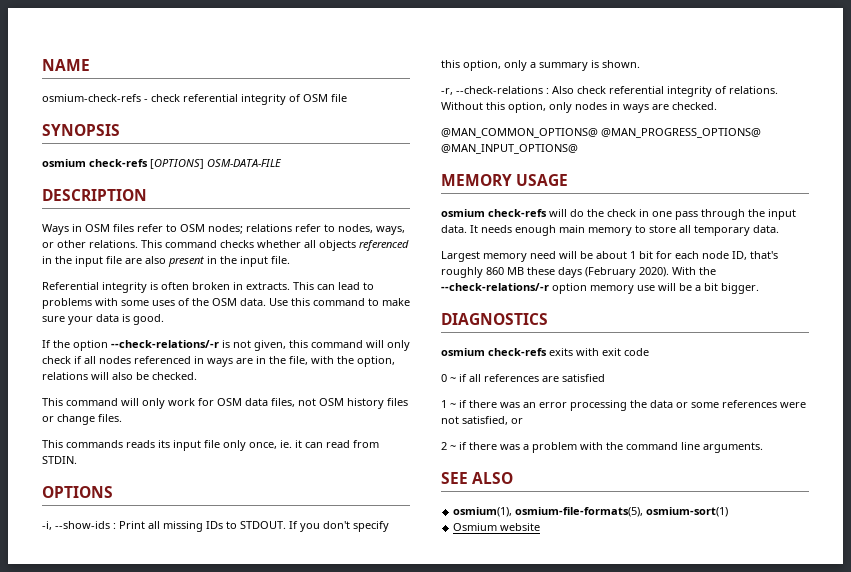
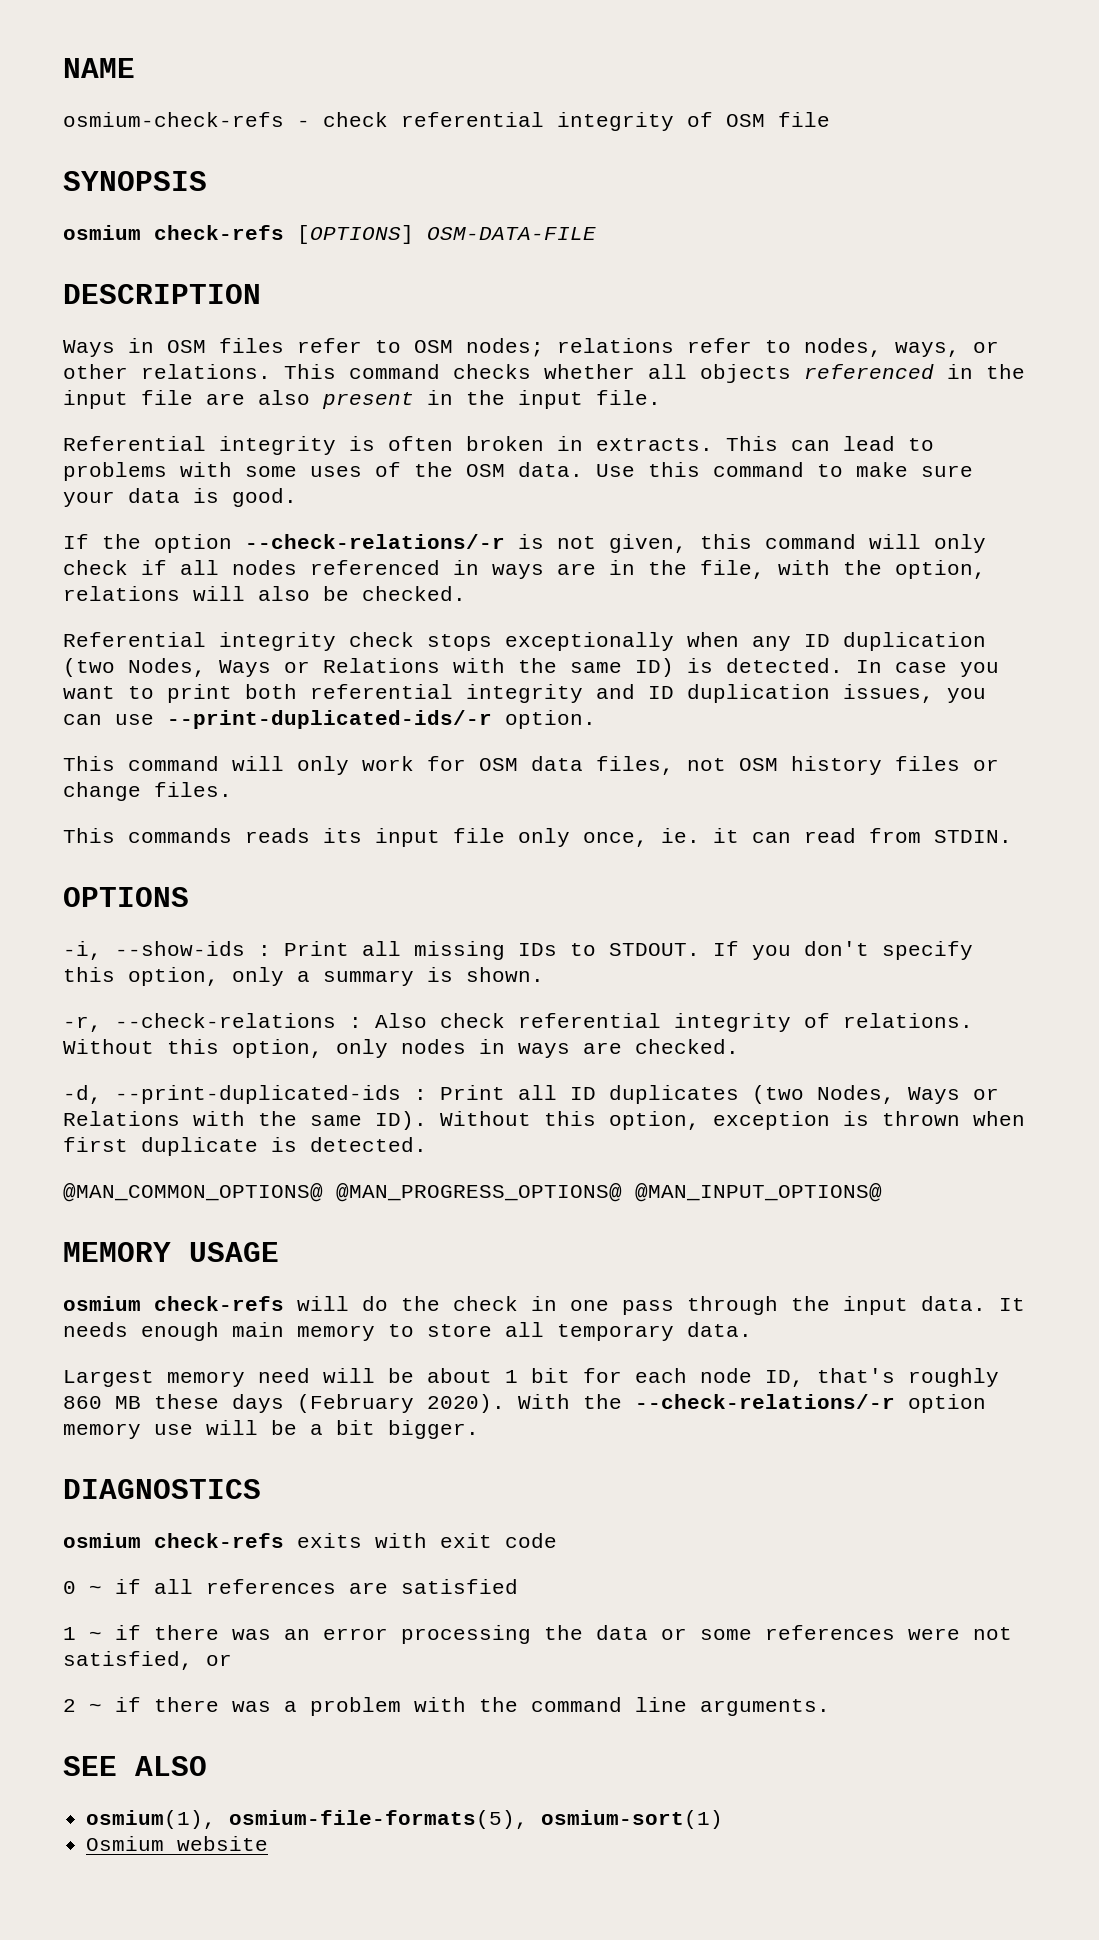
+ Referential integrity check stops exceptionally when any ID duplication (two Nodes, Ways or Relations with the same ID) is detected. In case you want to print both referential integrity and ID duplication issues, you can use --print-duplicated-ids/-r option.
+ -d, --print-duplicated-ids : Print all ID duplicates (two Nodes, Ways or Relations with the same ID). Without this option, exception is thrown when first duplicate is detected.

